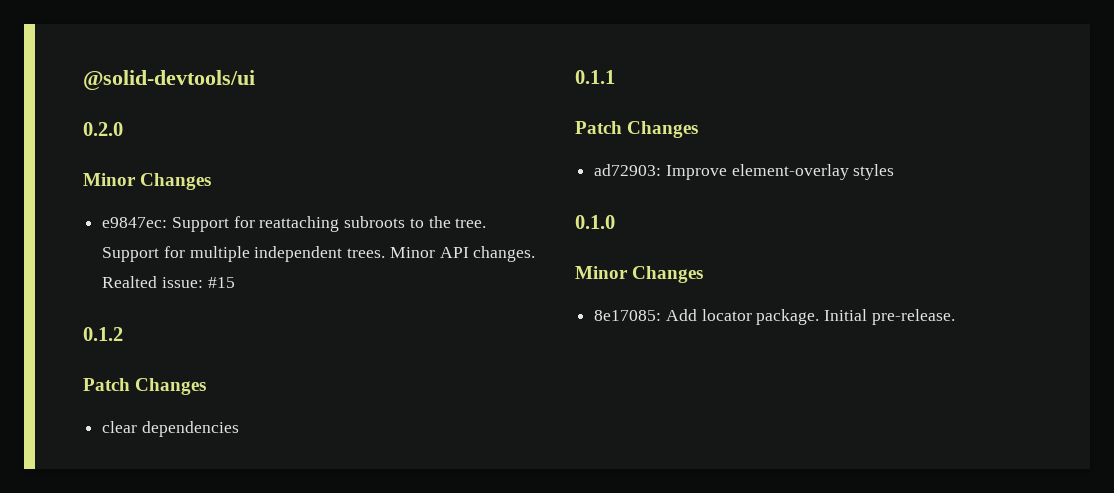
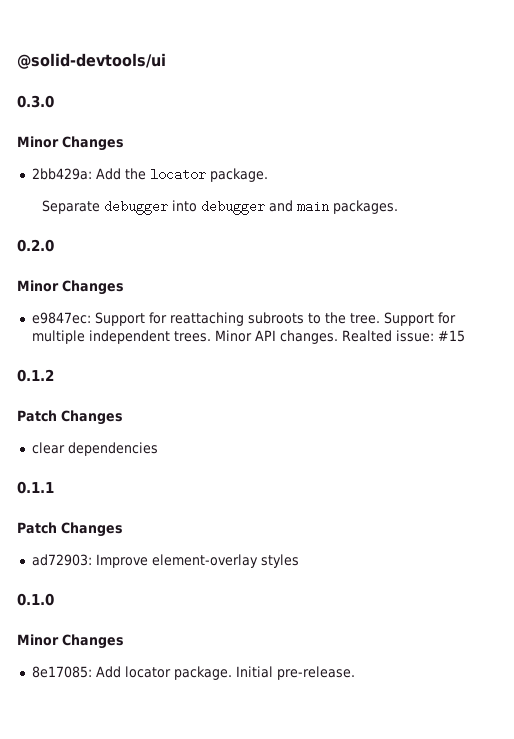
+ 0.3.0
+ Minor Changes
+ 2bb429a: Add the locator package.
+ Separate debugger into debugger and main packages.

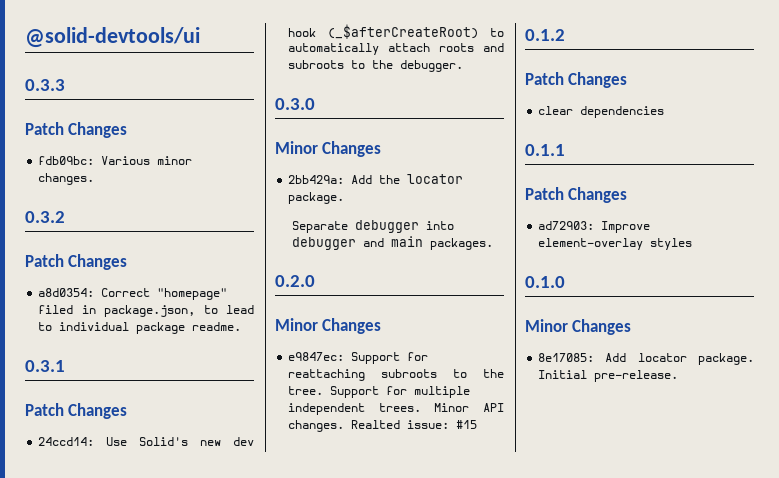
+ 0.3.3
+ Patch Changes
+ fdb09bc: Various minor changes.
+ 0.3.2
+ Patch Changes
+ a8d0354: Correct "homepage" filed in package.json, to lead to individual package readme.
+ 0.3.1
+ Patch Changes
+ 24ccd14: Use Solid's new dev hook (_$afterCreateRoot) to automatically attach roots and subroots to the debugger.

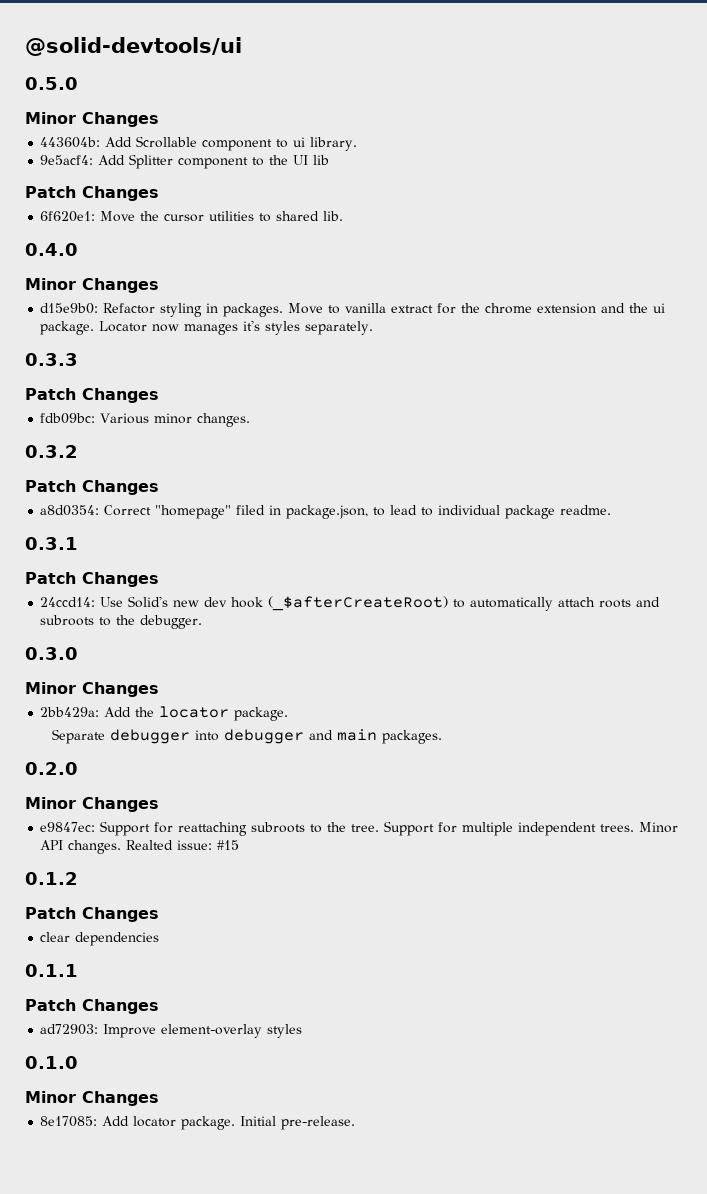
+ 0.5.0
+ Minor Changes
+ 443604b: Add Scrollable component to ui library.
+ 9e5acf4: Add Splitter component to the UI lib
+ Patch Changes
+ 6f620e1: Move the cursor utilities to shared lib.
+ 0.4.0
+ Minor Changes
+ d15e9b0: Refactor styling in packages. Move to vanilla extract for the chrome extension and the ui package. Locator now manages it's styles separately.

